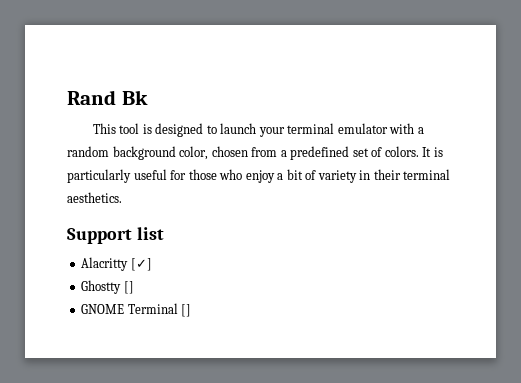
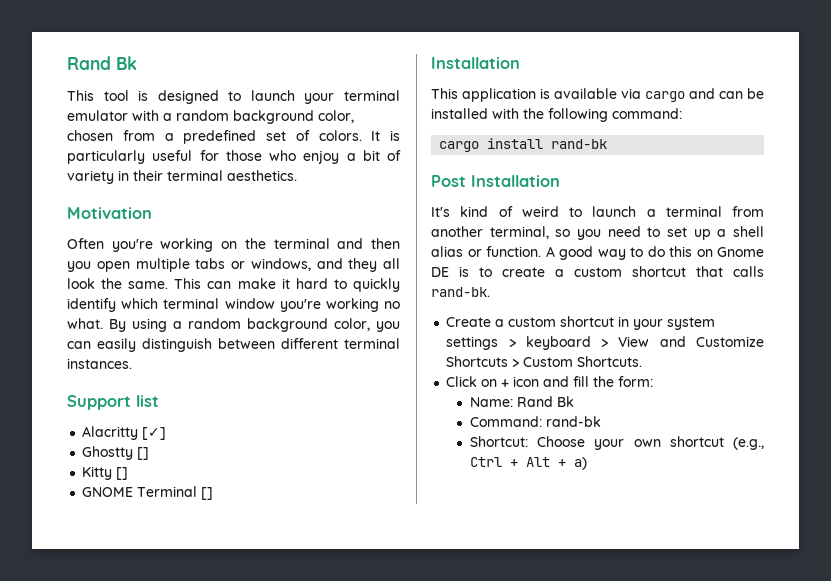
+ Motivation
+ Often you're working on the terminal and then you open multiple tabs or windows, and they all look the same. This can make it hard to quickly identify which terminal window you're working no what. By using a random background color, you can easily distinguish between different terminal instances.
+ Kitty []
  GNOME Terminal []
+ Installation
+ This application is available via cargo and can be installed with the following command:
+ cargo install rand-bk
+ Post Installation
+ It's kind of weird to launch a terminal from another terminal, so you need to set up a shell alias or function. A good way to do this on Gnome DE is to create a custom shortcut that calls rand-bk.
+ Create a custom shortcut in your system settings > keyboard > View and Customize Shortcuts > Custom Shortcuts.
+ Click on + icon and fill the form:
+ Name: Rand Bk
+ Command: rand-bk
+ Shortcut: Choose your own shortcut (e.g., Ctrl + Alt + a)

